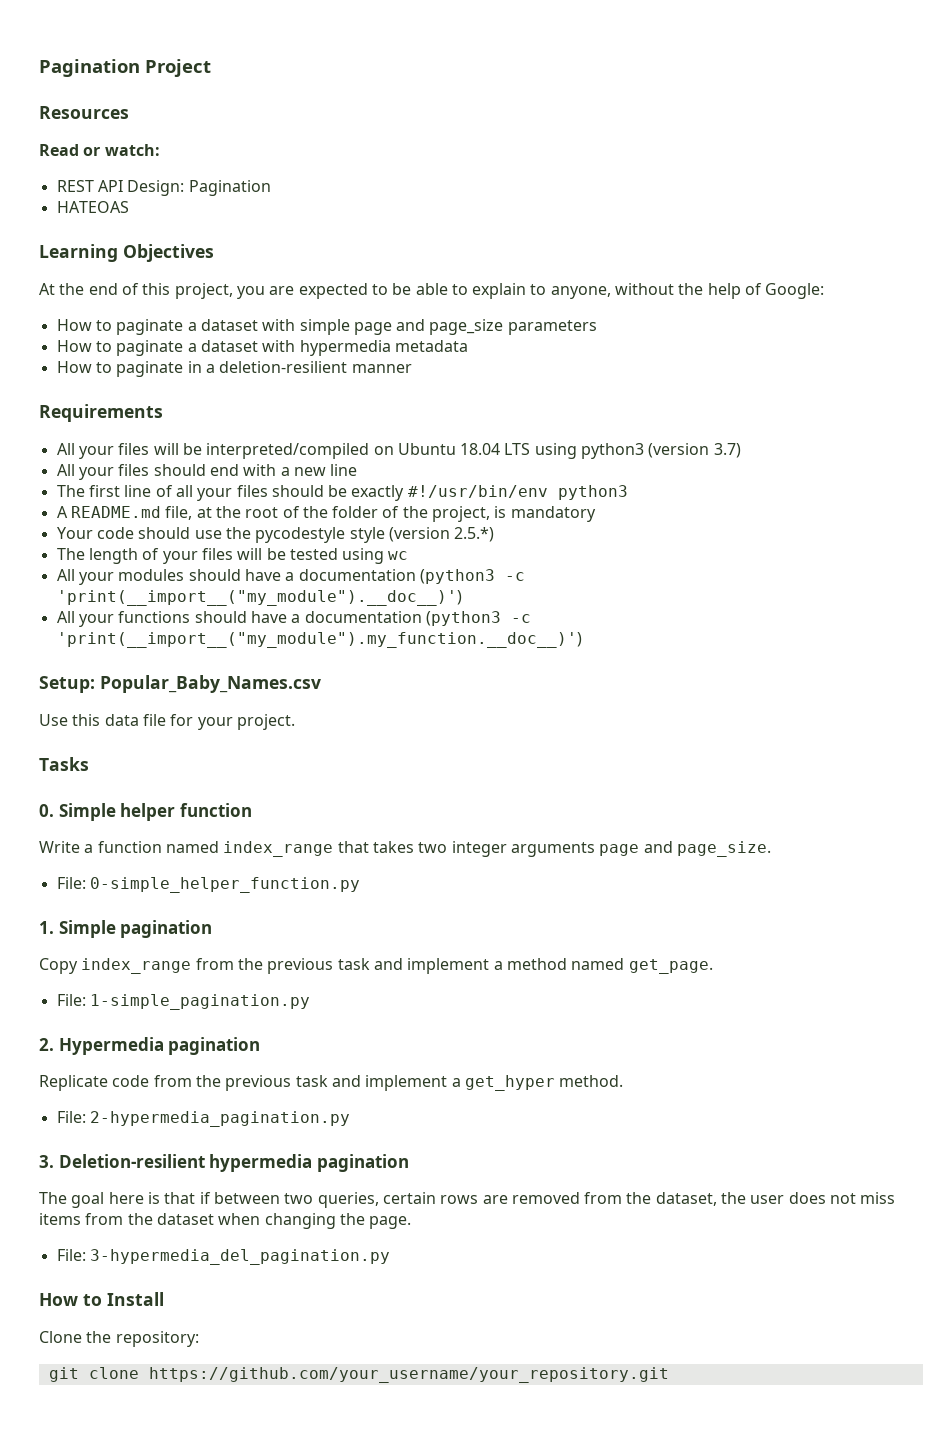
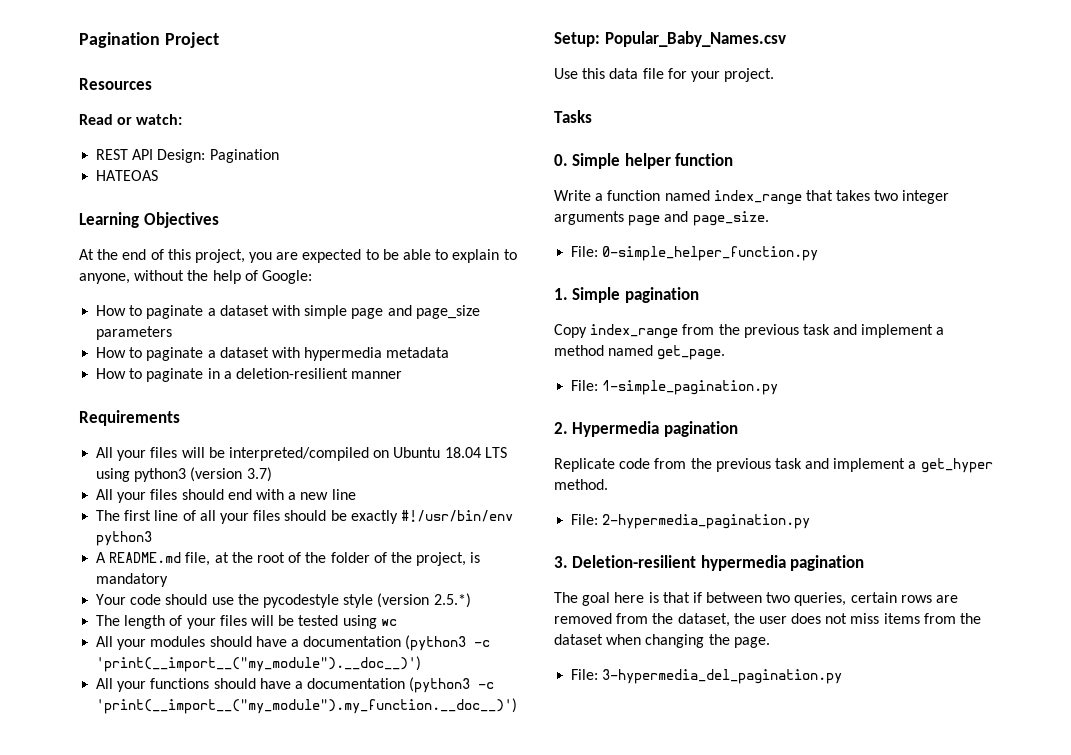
- How to Install
- Clone the repository:
- git clone https://github.com/your_username/your_repository.git

